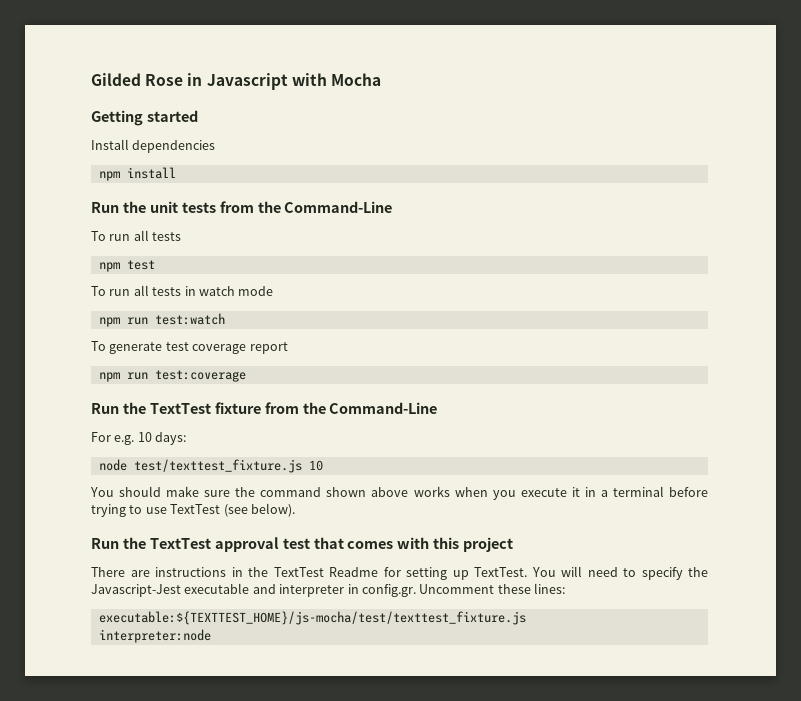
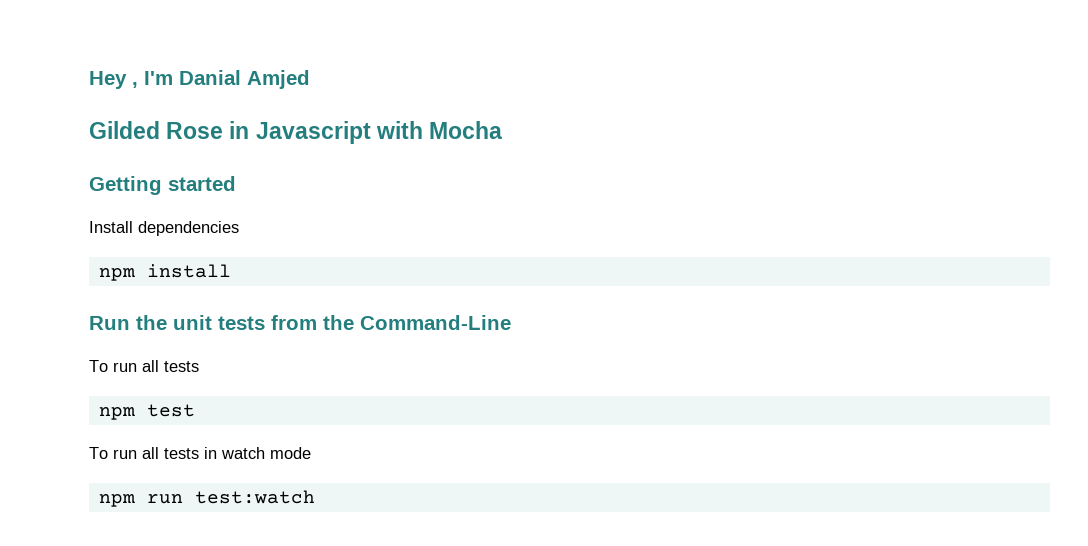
+ Hey , I'm Danial Amjed
- To generate test coverage report
- npm run test:coverage
- Run the TextTest fixture from the Command-Line
- For e.g. 10 days:
- node test/texttest_fixture.js 10
- You should make sure the command shown above works when you execute it in a terminal before trying to use TextTest (see below).
- Run the TextTest approval test that comes with this project
- There are instructions in the TextTest Readme for setting up TextTest. You will need to specify the Javascript-Jest executable and interpreter in config.gr. Uncomment these lines:
- executable:${TEXTTEST_HOME}/js-mocha/test/texttest_fixture.js
- interpreter:node

